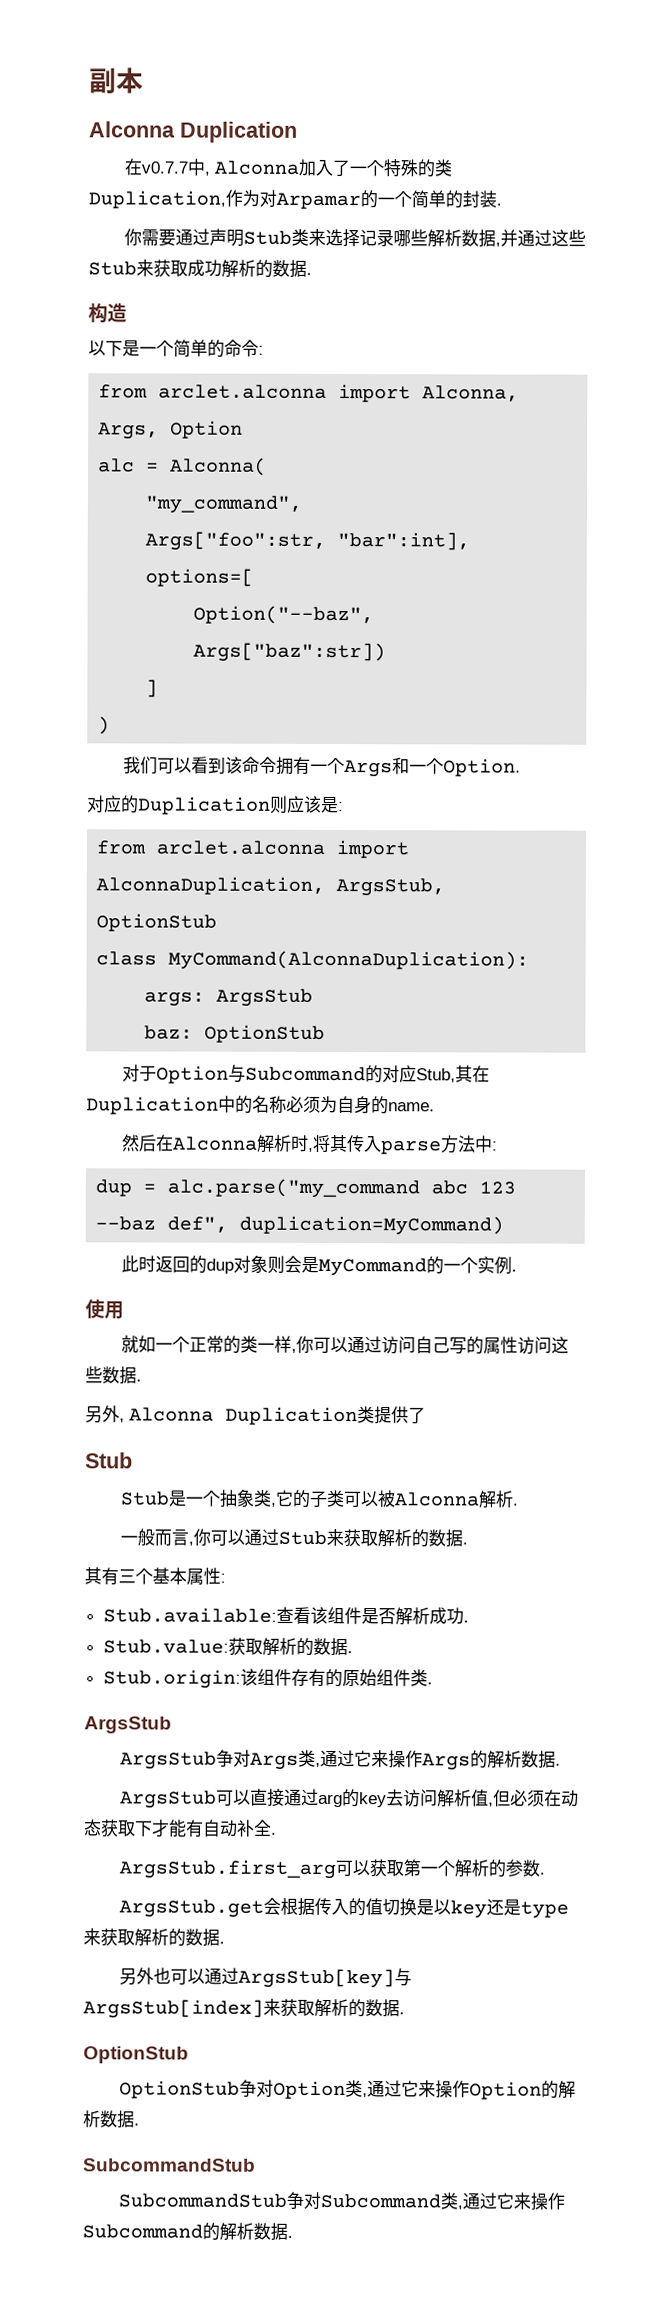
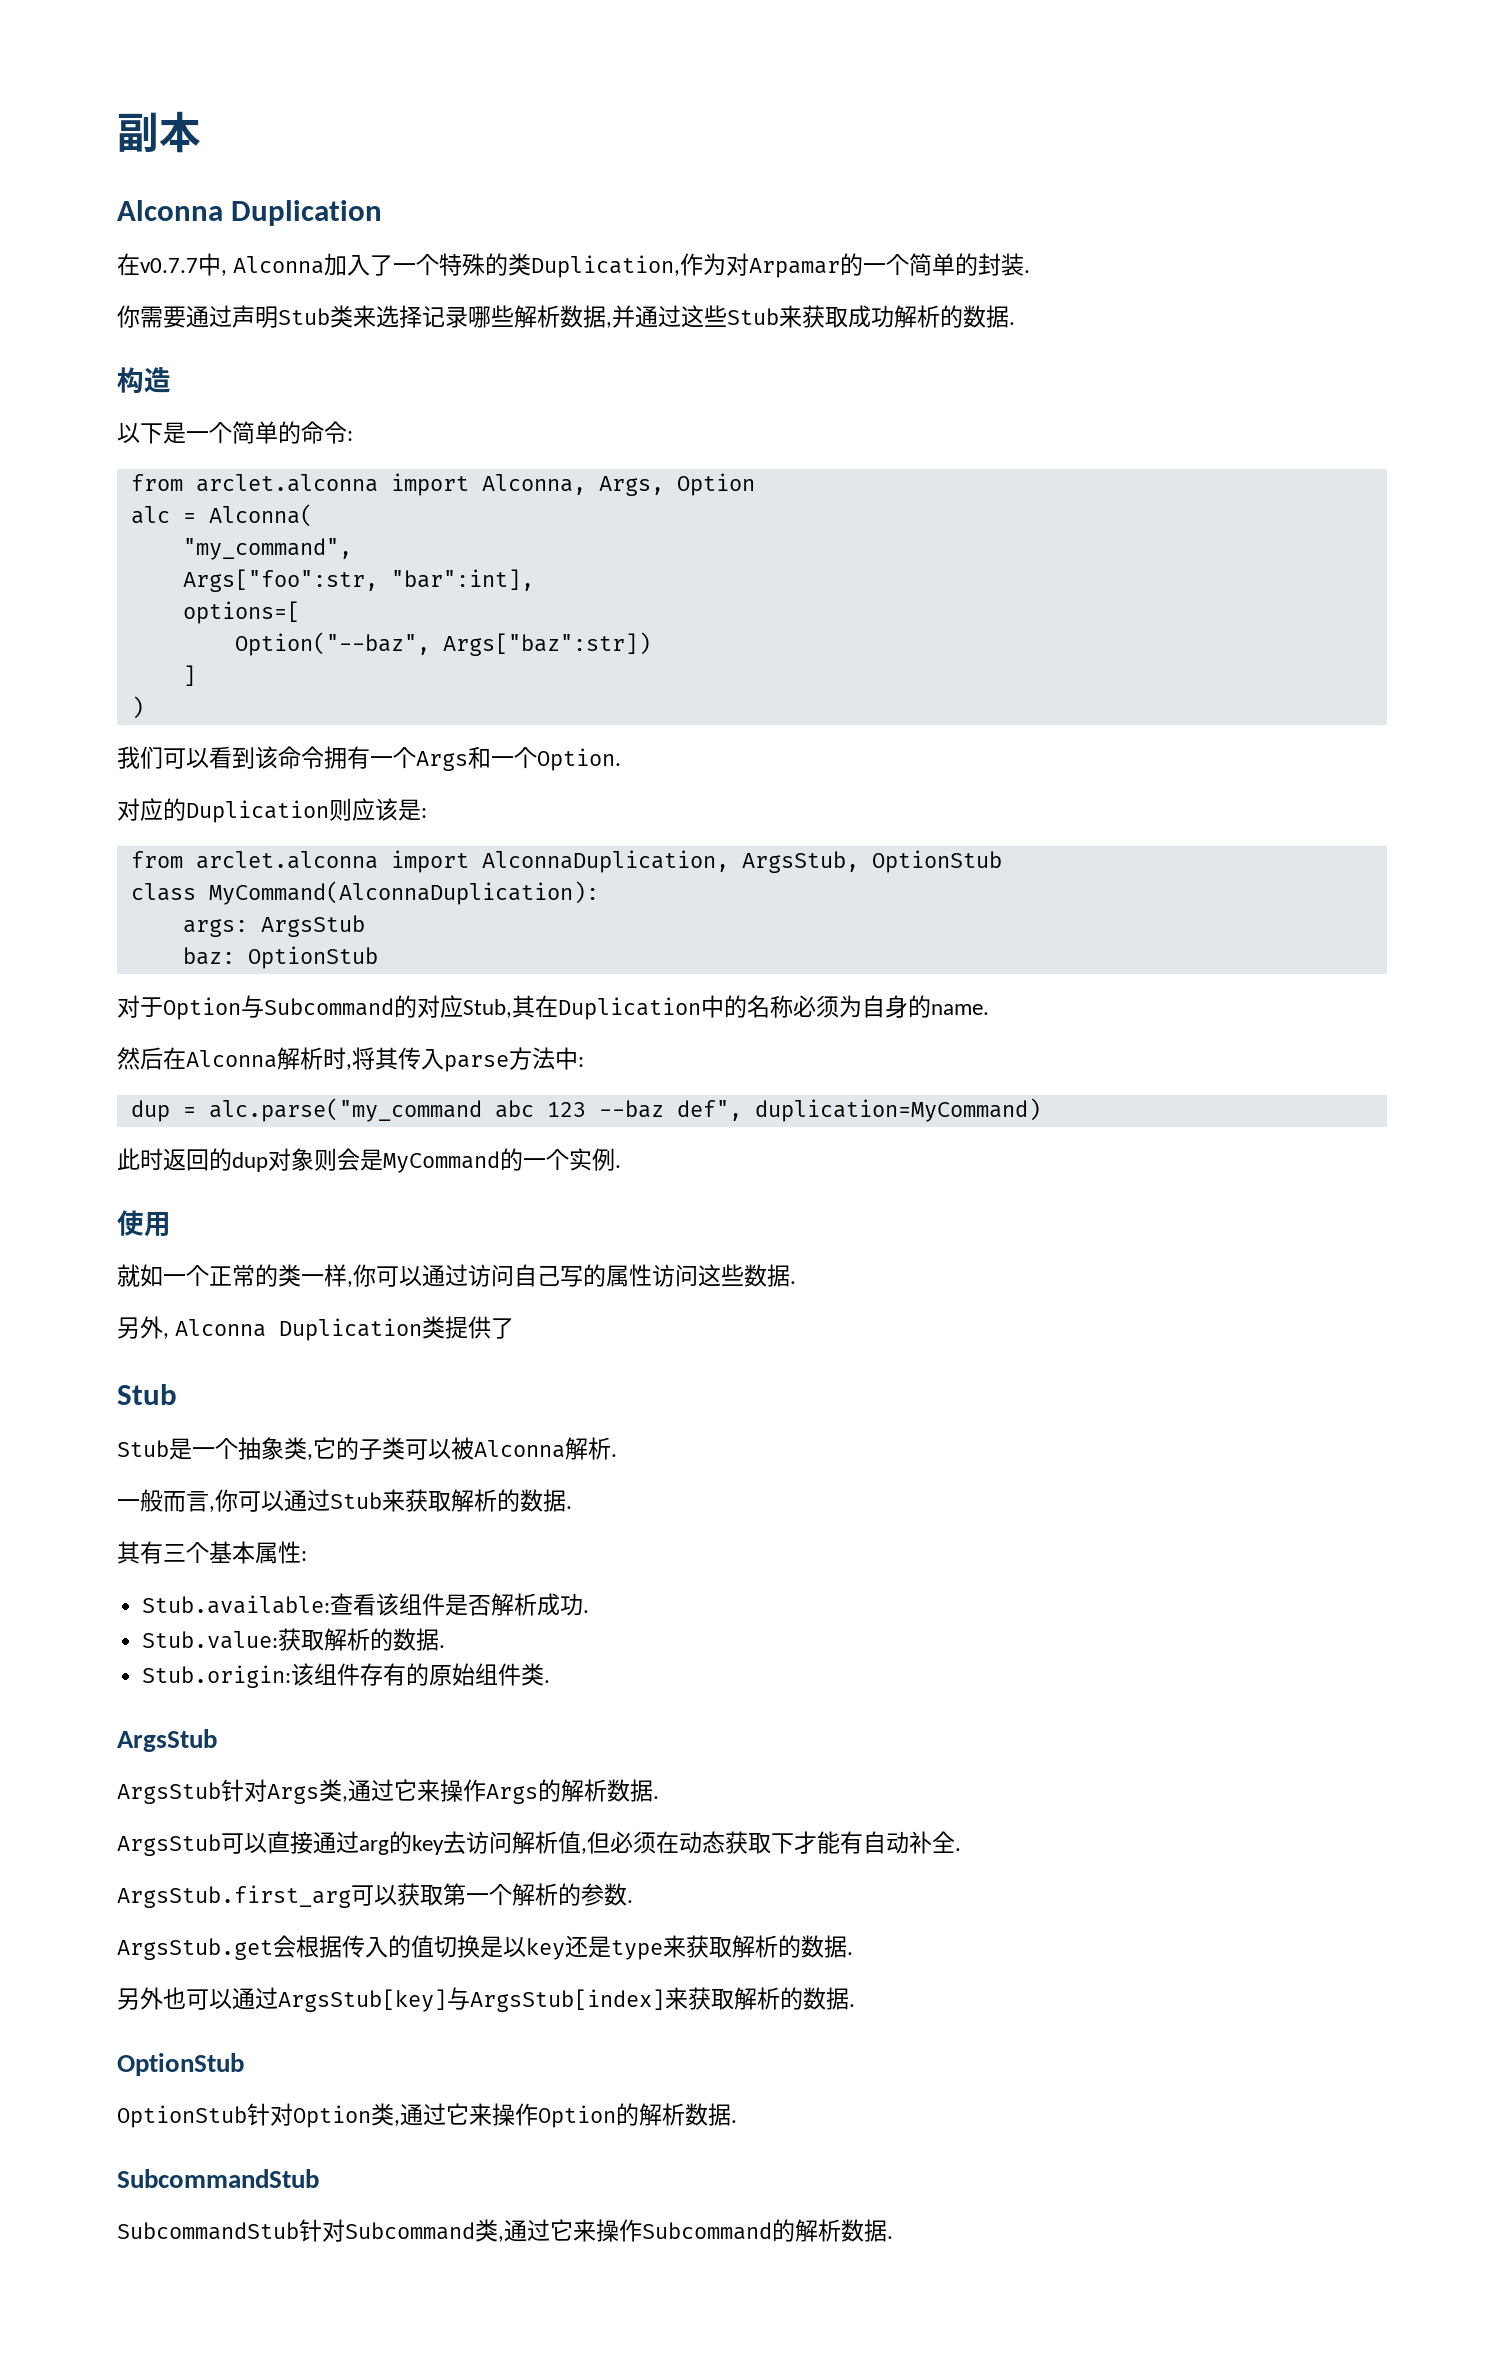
- ArgsStub争对Args类,通过它来操作Args的解析数据.
+ ArgsStub针对Args类,通过它来操作Args的解析数据.
- OptionStub争对Option类,通过它来操作Option的解析数据.
+ OptionStub针对Option类,通过它来操作Option的解析数据.
- SubcommandStub争对Subcommand类,通过它来操作Subcommand的解析数据.
+ SubcommandStub针对Subcommand类,通过它来操作Subcommand的解析数据.

